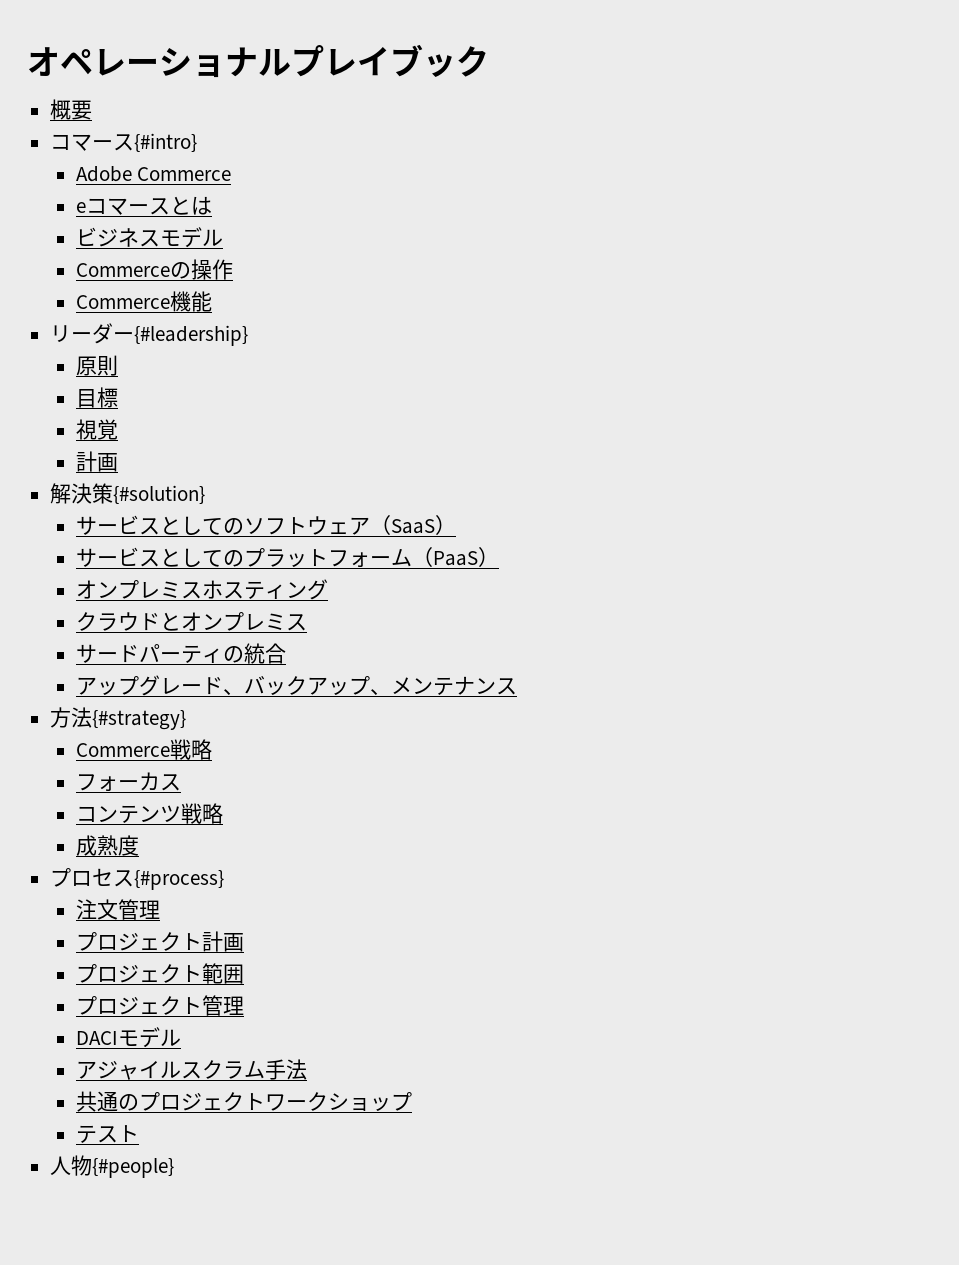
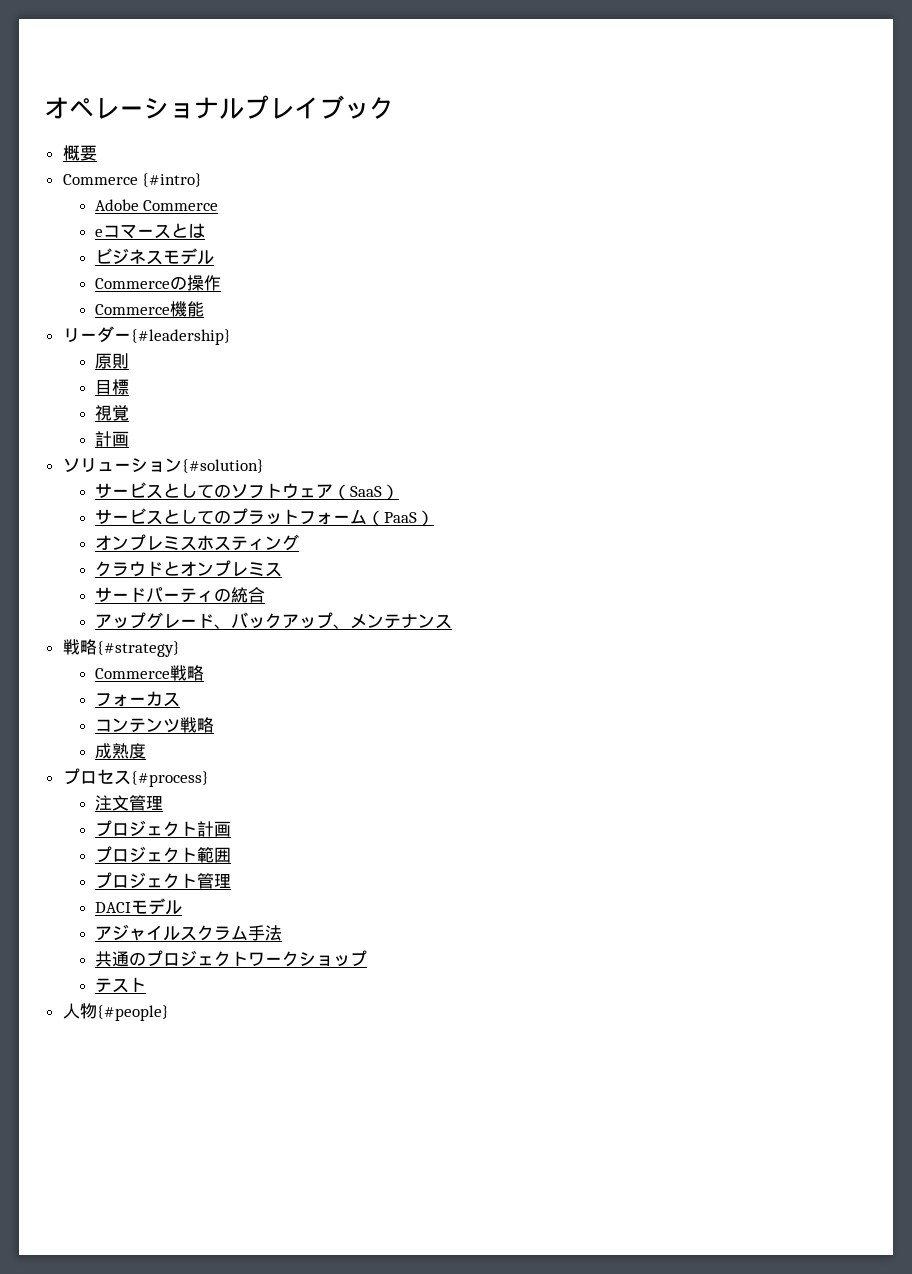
- コマース{#intro}
+ Commerce {#intro}
- 解決策{#solution}
+ ソリューション{#solution}
- 方法{#strategy}
+ 戦略{#strategy}

